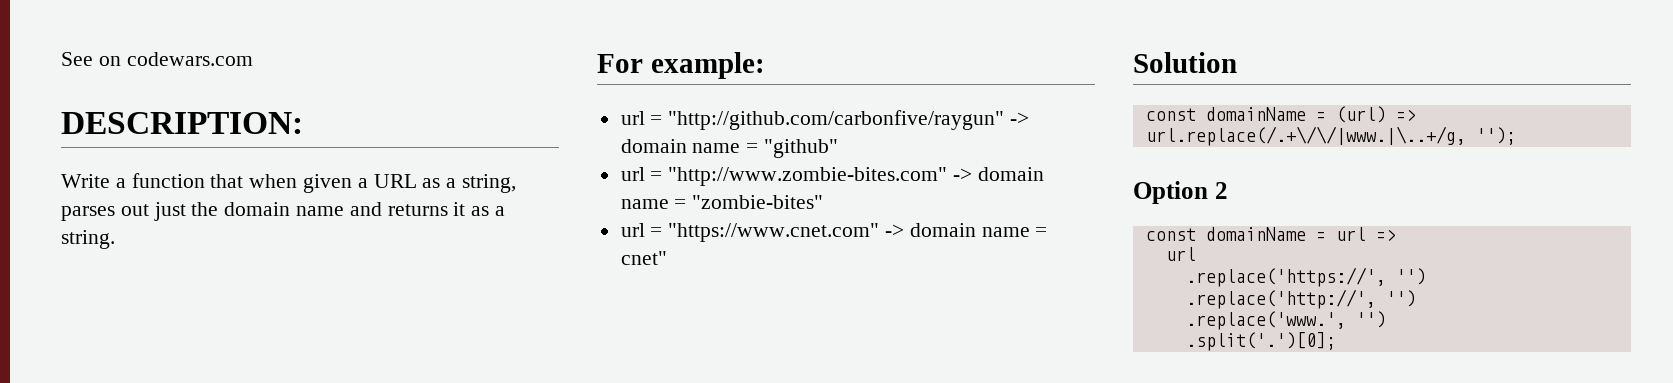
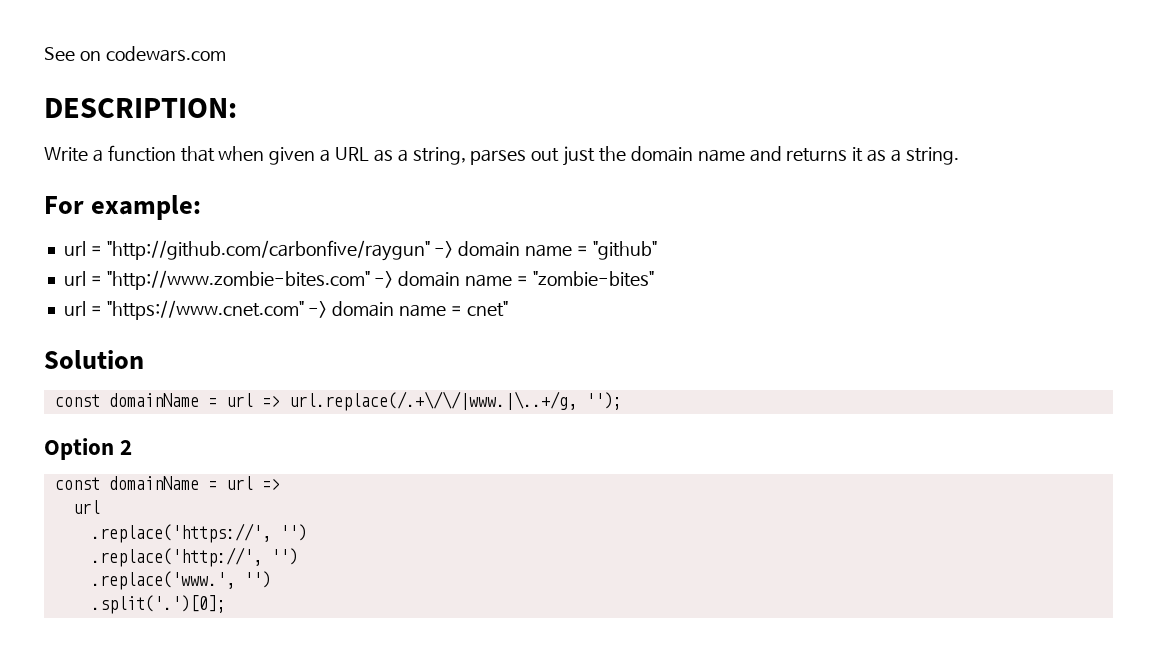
- const domainName = (url) => url.replace(/.+\/\/|www.|\..+/g, '');
+ const domainName = url => url.replace(/.+\/\/|www.|\..+/g, '');

